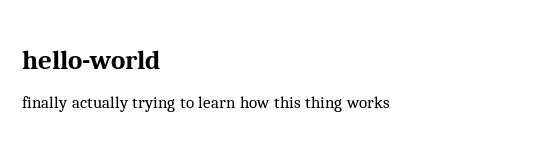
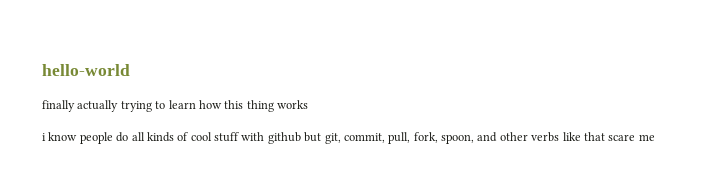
+ i know people do all kinds of cool stuff with github but git, commit, pull, fork, spoon, and other verbs like that scare me

